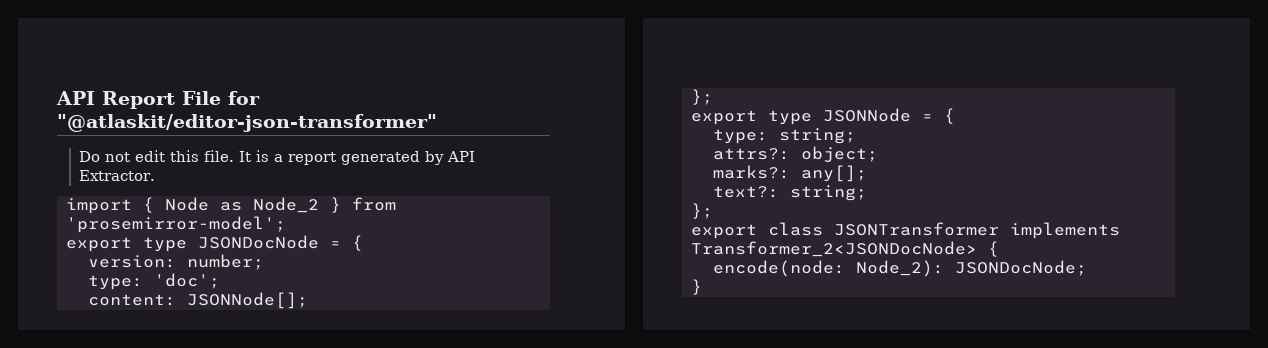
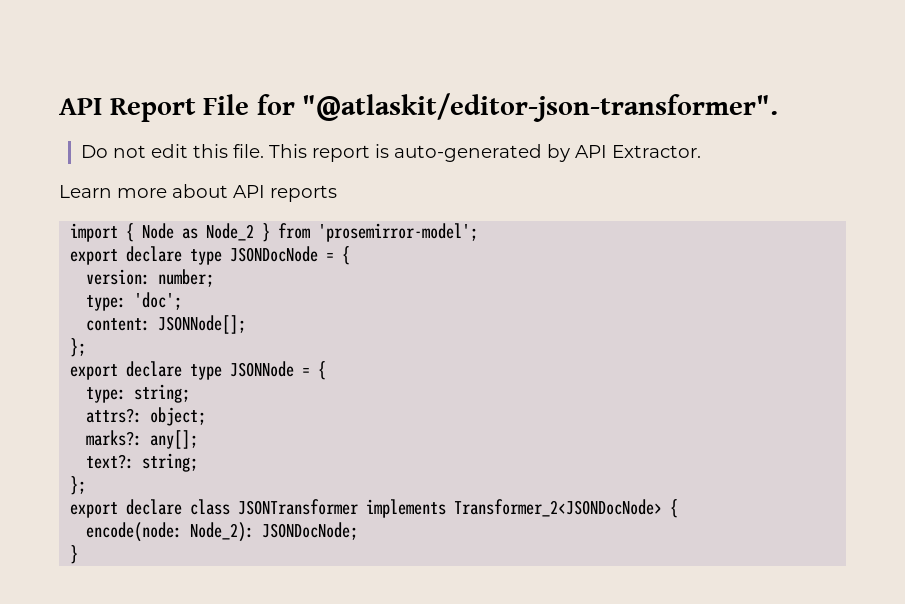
- API Report File for "@atlaskit/editor-json-transformer"
+ API Report File for "@atlaskit/editor-json-transformer".
- It is a report generated by API Extractor.
+ This report is auto-generated by API Extractor.
+ Learn more about API reports
- export type JSONDocNode = {
+ export declare type JSONDocNode = {
- export type JSONNode = {
+ export declare type JSONNode = {
- export class JSONTransformer implements Transformer_2<JSONDocNode> {
+ export declare class JSONTransformer implements Transformer_2<JSONDocNode> {

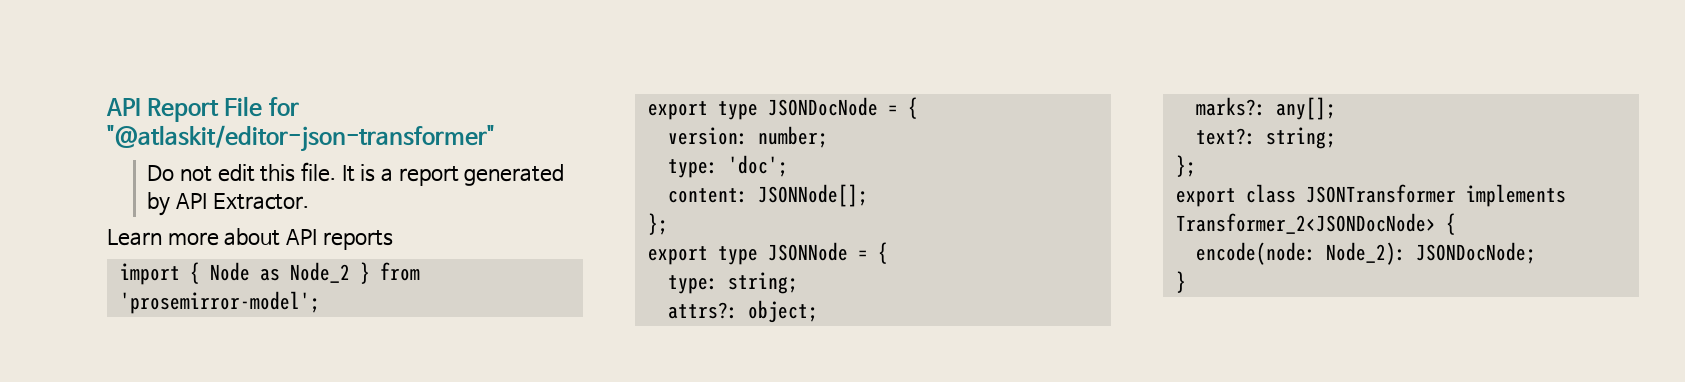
- API Report File for "@atlaskit/editor-json-transformer".
+ API Report File for "@atlaskit/editor-json-transformer"
- This report is auto-generated by API Extractor.
+ It is a report generated by API Extractor.
- export declare type JSONDocNode = {
+ export type JSONDocNode = {
- export declare type JSONNode = {
+ export type JSONNode = {
- export declare class JSONTransformer implements Transformer_2<JSONDocNode> {
+ export class JSONTransformer implements Transformer_2<JSONDocNode> {

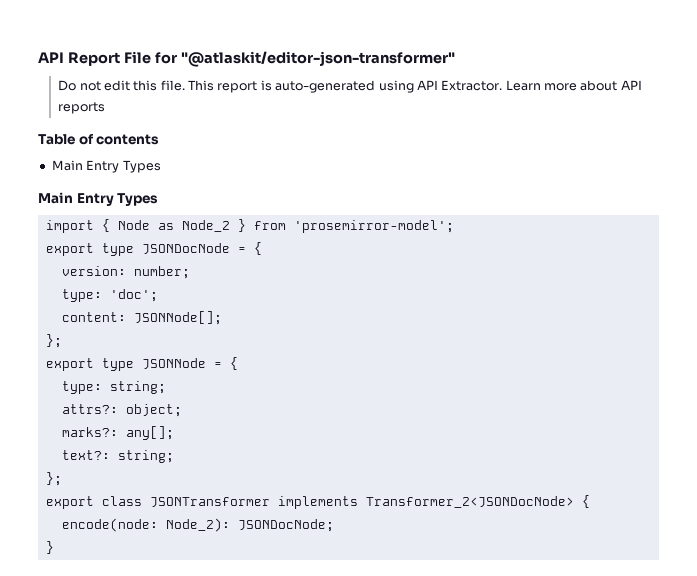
- It is a report generated by API Extractor.
- Learn more about API reports
+ This report is auto-generated using API Extractor. Learn more about API reports
+ Table of contents
+ Main Entry Types
+ Main Entry Types

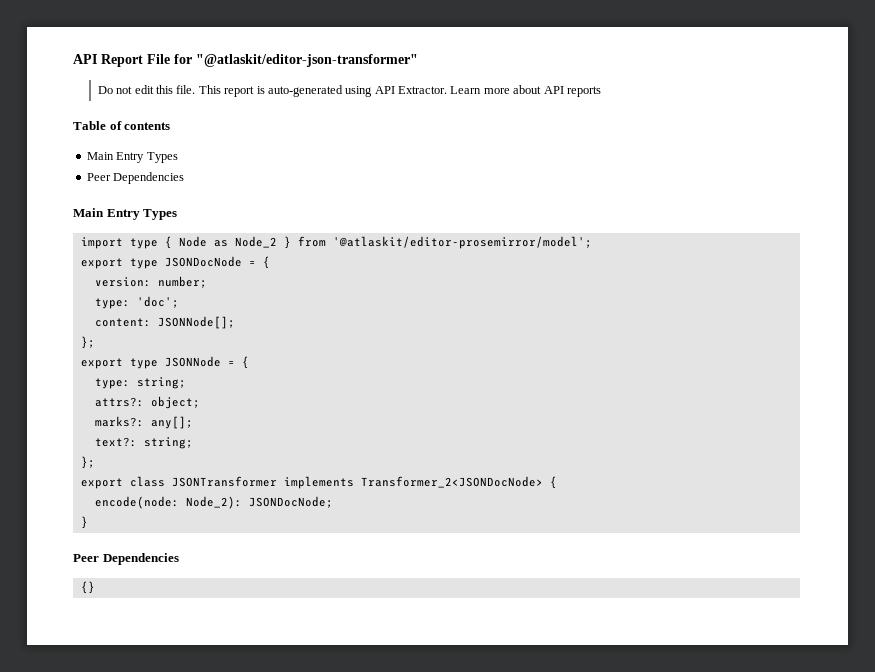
  Table of contents
  Main Entry Types
+ Peer Dependencies
- import { Node as Node_2 } from 'prosemirror-model';
+ import type { Node as Node_2 } from '@atlaskit/editor-prosemirror/model';
  encode(node: Node_2): JSONDocNode;
  }
+ Peer Dependencies
+ {}

